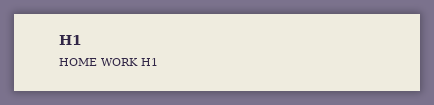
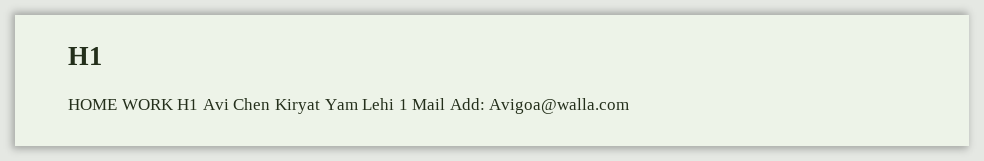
- HOME WORK H1
+ HOME WORK H1 Avi Chen Kiryat Yam Lehi 1 Mail Add: Avigoa@walla.com

